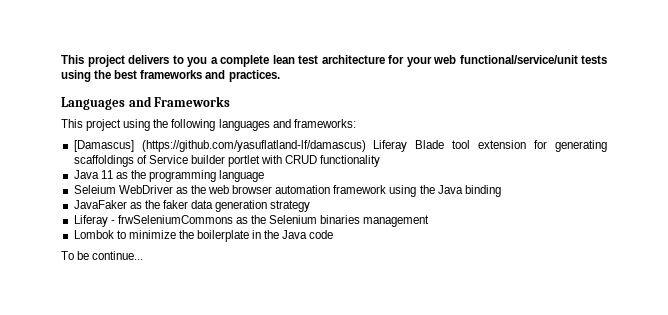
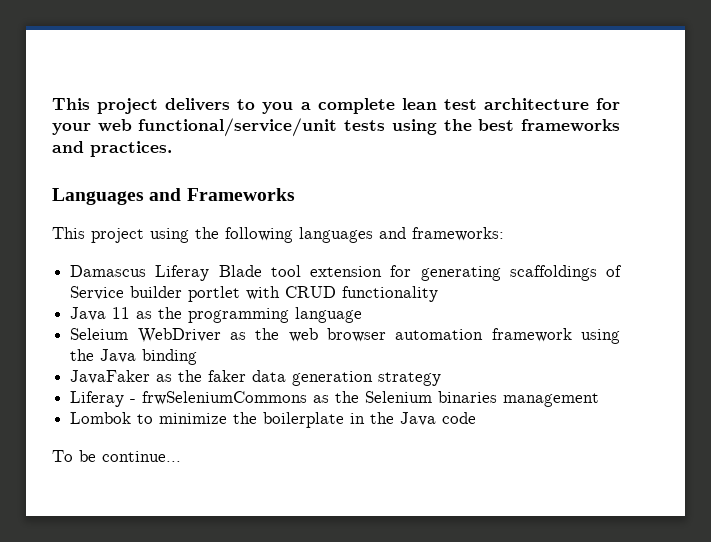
- [Damascus] (https://github.com/yasuflatland-lf/damascus) Liferay Blade tool extension for generating scaffoldings of Service builder portlet with CRUD functionality
+ Damascus Liferay Blade tool extension for generating scaffoldings of Service builder portlet with CRUD functionality

